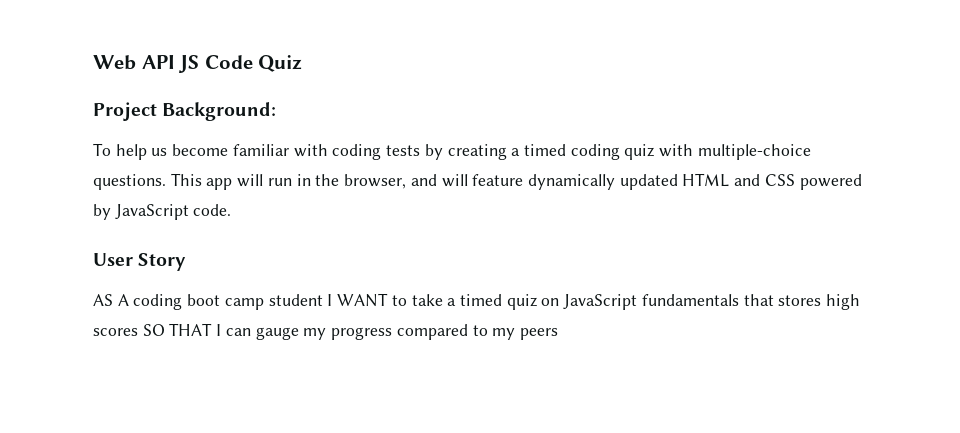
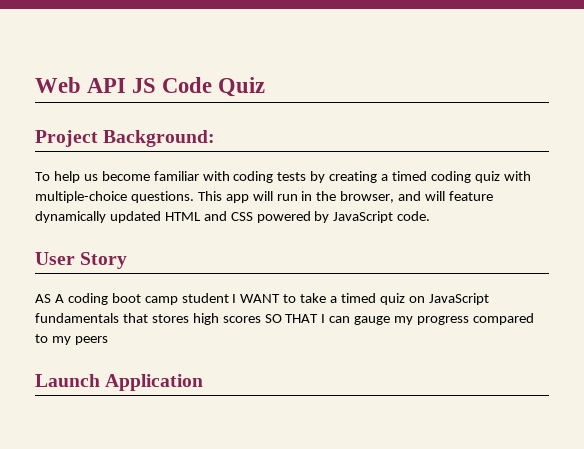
+ Launch Application

